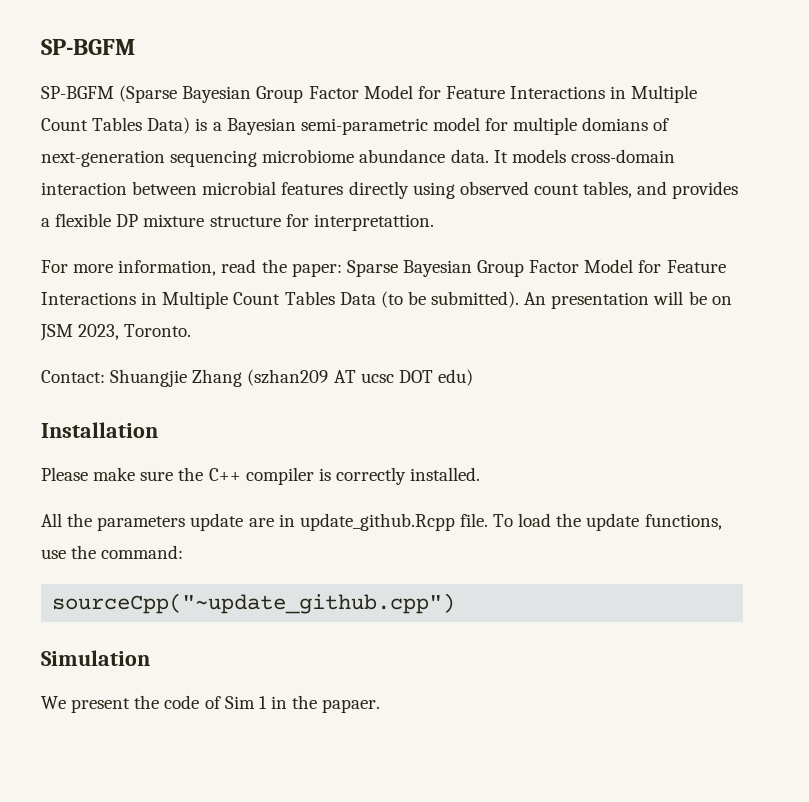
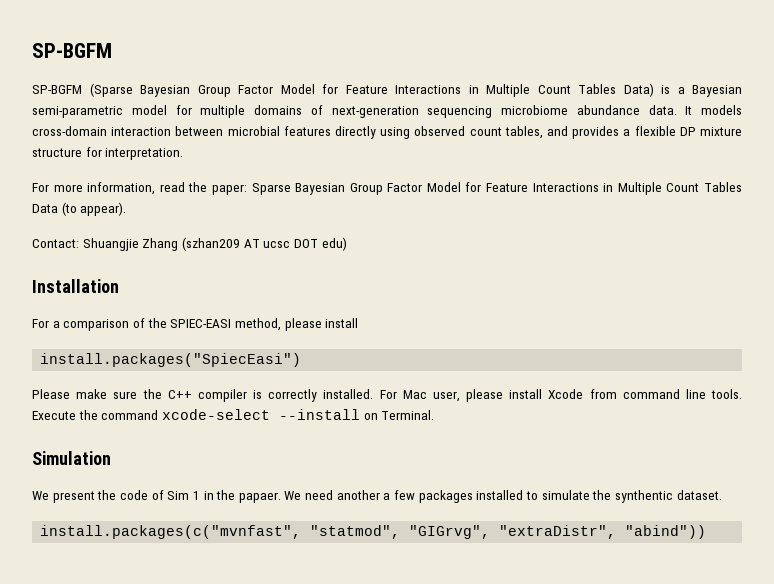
- SP-BGFM (Sparse Bayesian Group Factor Model for Feature Interactions in Multiple Count Tables Data) is a Bayesian semi-parametric model for multiple domians of next-generation sequencing microbiome abundance data.
+ SP-BGFM (Sparse Bayesian Group Factor Model for Feature Interactions in Multiple Count Tables Data) is a Bayesian semi-parametric model for multiple domains of next-generation sequencing microbiome abundance data.
- It models cross-domain interaction between microbial features directly using observed count tables, and provides a flexible DP mixture structure for interpretattion.
+ It models cross-domain interaction between microbial features directly using observed count tables, and provides a flexible DP mixture structure for interpretation.
- For more information, read the paper: Sparse Bayesian Group Factor Model for Feature Interactions in Multiple Count Tables Data (to be submitted). An presentation will be on JSM 2023, Toronto.
+ For more information, read the paper: Sparse Bayesian Group Factor Model for Feature Interactions in Multiple Count Tables Data (to appear).
+ For a comparison of the SPIEC-EASI method, please install
+ install.packages("SpiecEasi")
- Please make sure the C++ compiler is correctly installed.
- All the parameters update are in update_github.Rcpp file. To load the update functions, use the command:
- sourceCpp("~update_github.cpp")
+ Please make sure the C++ compiler is correctly installed. For Mac user, please install Xcode from command line tools. Execute the command xcode-select --install on Terminal.
+ We need another a few packages installed to simulate the synthentic dataset.
+ install.packages(c("mvnfast", "statmod", "GIGrvg", "extraDistr", "abind"))

